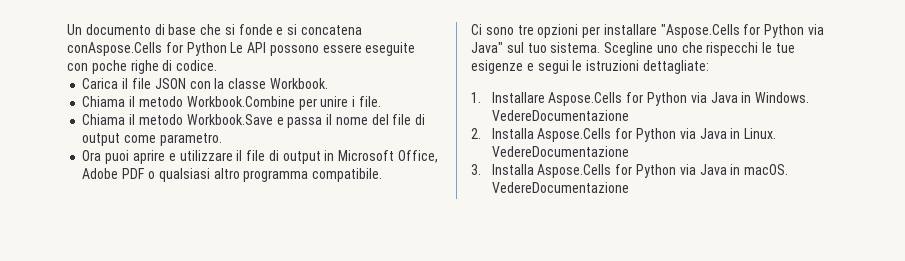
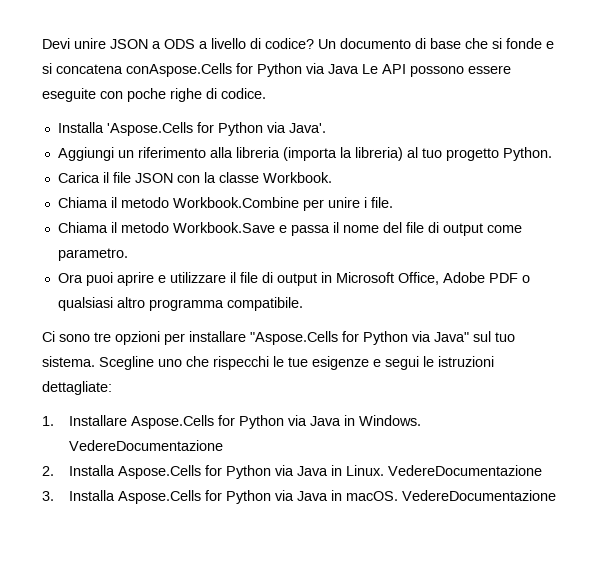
+ Devi unire JSON a ODS a livello di codice?
- Un documento di base che si fonde e si concatena conAspose.Cells for Python Le API possono essere eseguite con poche righe di codice.
+ Un documento di base che si fonde e si concatena conAspose.Cells for Python via Java Le API possono essere eseguite con poche righe di codice.
+ Installa 'Aspose.Cells for Python via Java'.
+ Aggiungi un riferimento alla libreria (importa la libreria) al tuo progetto Python.

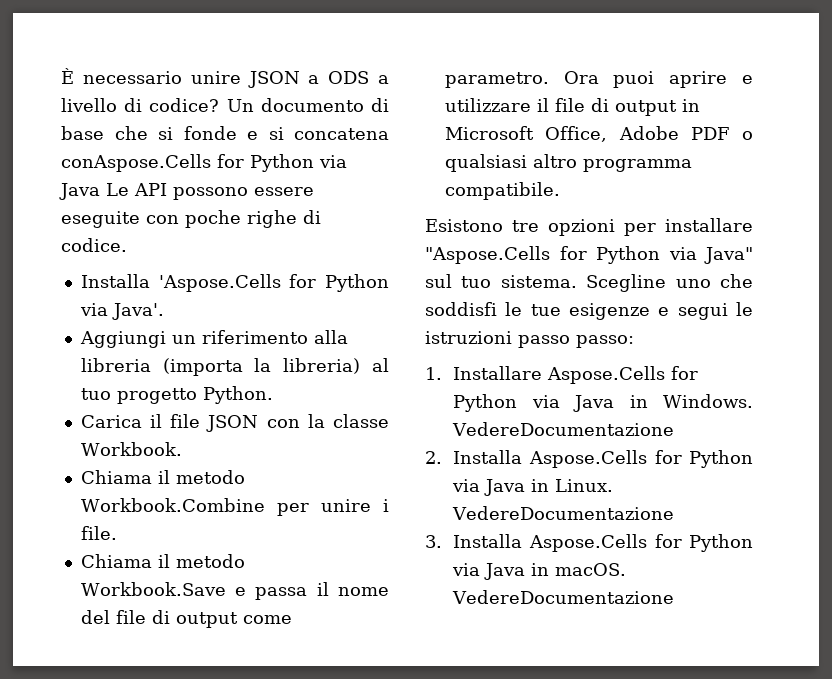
- Devi unire JSON a ODS a livello di codice?
+ È necessario unire JSON a ODS a livello di codice?
- Chiama il metodo Workbook.Save e passa il nome del file di output come parametro.
- Ora puoi aprire e utilizzare il file di output in Microsoft Office, Adobe PDF o qualsiasi altro programma compatibile.
+ Chiama il metodo Workbook.Save e passa il nome del file di output come parametro. Ora puoi aprire e utilizzare il file di output in Microsoft Office, Adobe PDF o qualsiasi altro programma compatibile.
- Ci sono tre opzioni per installare "Aspose.Cells for Python via Java" sul tuo sistema.
+ Esistono tre opzioni per installare "Aspose.Cells for Python via Java" sul tuo sistema.
- Scegline uno che rispecchi le tue esigenze e segui le istruzioni dettagliate:
+ Scegline uno che soddisfi le tue esigenze e segui le istruzioni passo passo:

